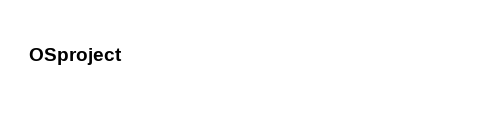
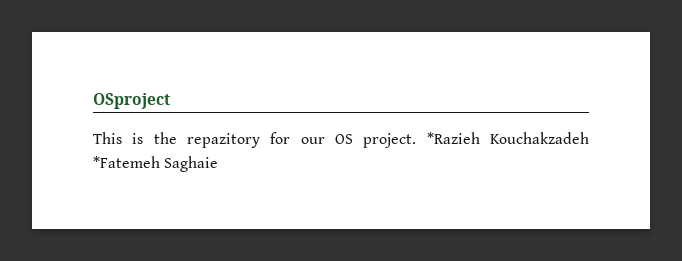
+ This is the repazitory for our OS project. *Razieh Kouchakzadeh *Fatemeh Saghaie

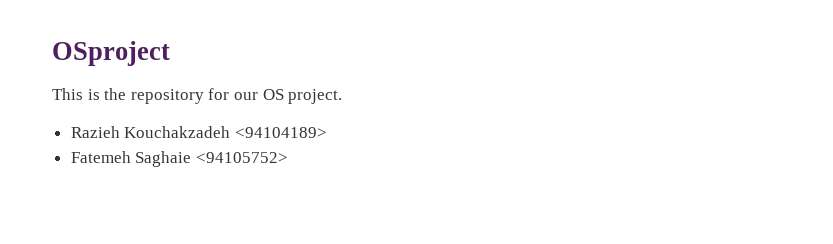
- This is the repazitory for our OS project. *Razieh Kouchakzadeh *Fatemeh Saghaie
+ This is the repository for our OS project.
+ Razieh Kouchakzadeh <94104189>
+ Fatemeh Saghaie <94105752>

